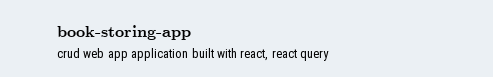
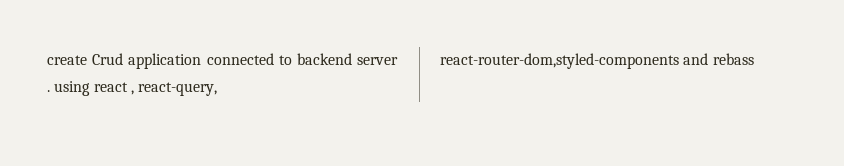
- book-storing-app
- crud web app application built with react, react query
+ create Crud application connected to backend server . using react , react-query, react-router-dom,styled-components and rebass

